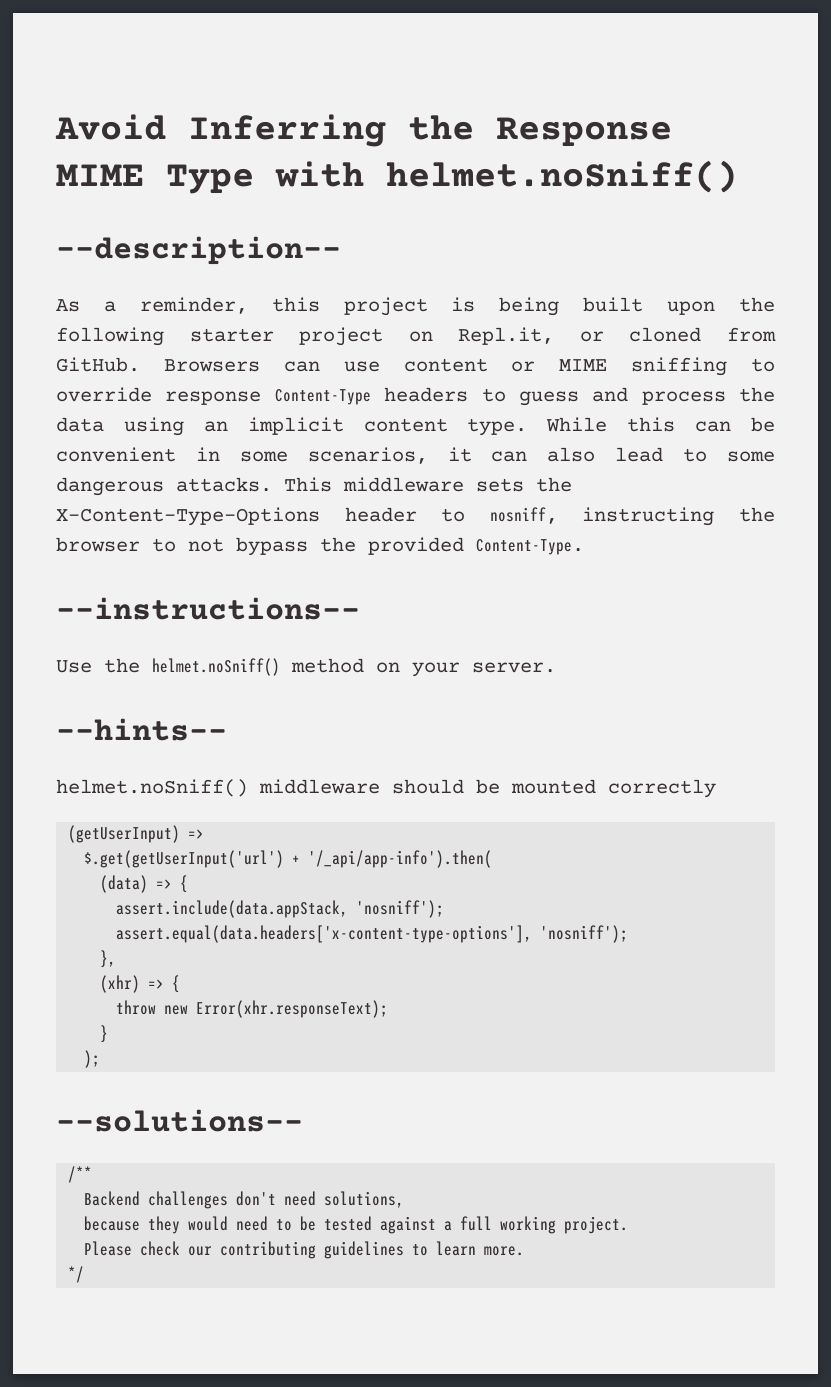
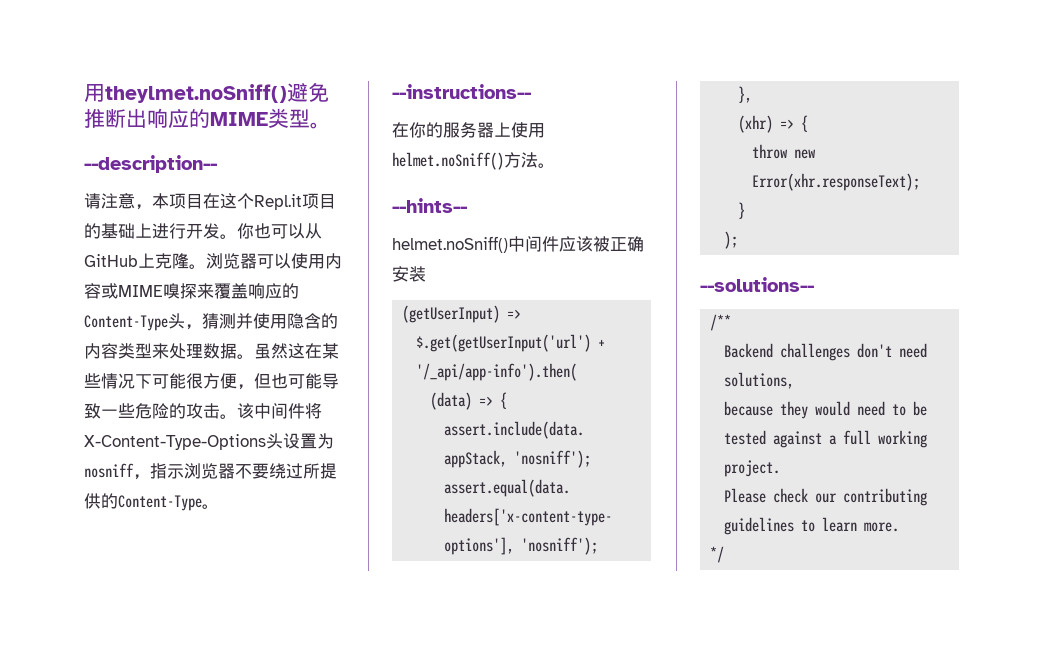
- Avoid Inferring the Response MIME Type with helmet.noSniff()
+ 用theylmet.noSniff()避免推断出响应的MIME类型。
  --description--
- As a reminder, this project is being built upon the following starter project on Repl.it, or cloned from GitHub. Browsers can use content or MIME sniffing to override response Content-Type headers to guess and process the data using an implicit content type. While this can be convenient in some scenarios, it can also lead to some dangerous attacks. This middleware sets the X-Content-Type-Options header to nosniff, instructing the browser to not bypass the provided Content-Type.
+ 请注意，本项目在这个Repl.it项目的基础上进行开发。你也可以从GitHub上克隆。浏览器可以使用内容或MIME嗅探来覆盖响应的Content-Type头，猜测并使用隐含的内容类型来处理数据。虽然这在某些情况下可能很方便，但也可能导致一些危险的攻击。该中间件将X-Content-Type-Options头设置为nosniff，指示浏览器不要绕过所提供的Content-Type。
  --instructions--
- Use the helmet.noSniff() method on your server.
+ 在你的服务器上使用helmet.noSniff()方法。
  --hints--
- helmet.noSniff() middleware should be mounted correctly
+ helmet.noSniff()中间件应该被正确安装

